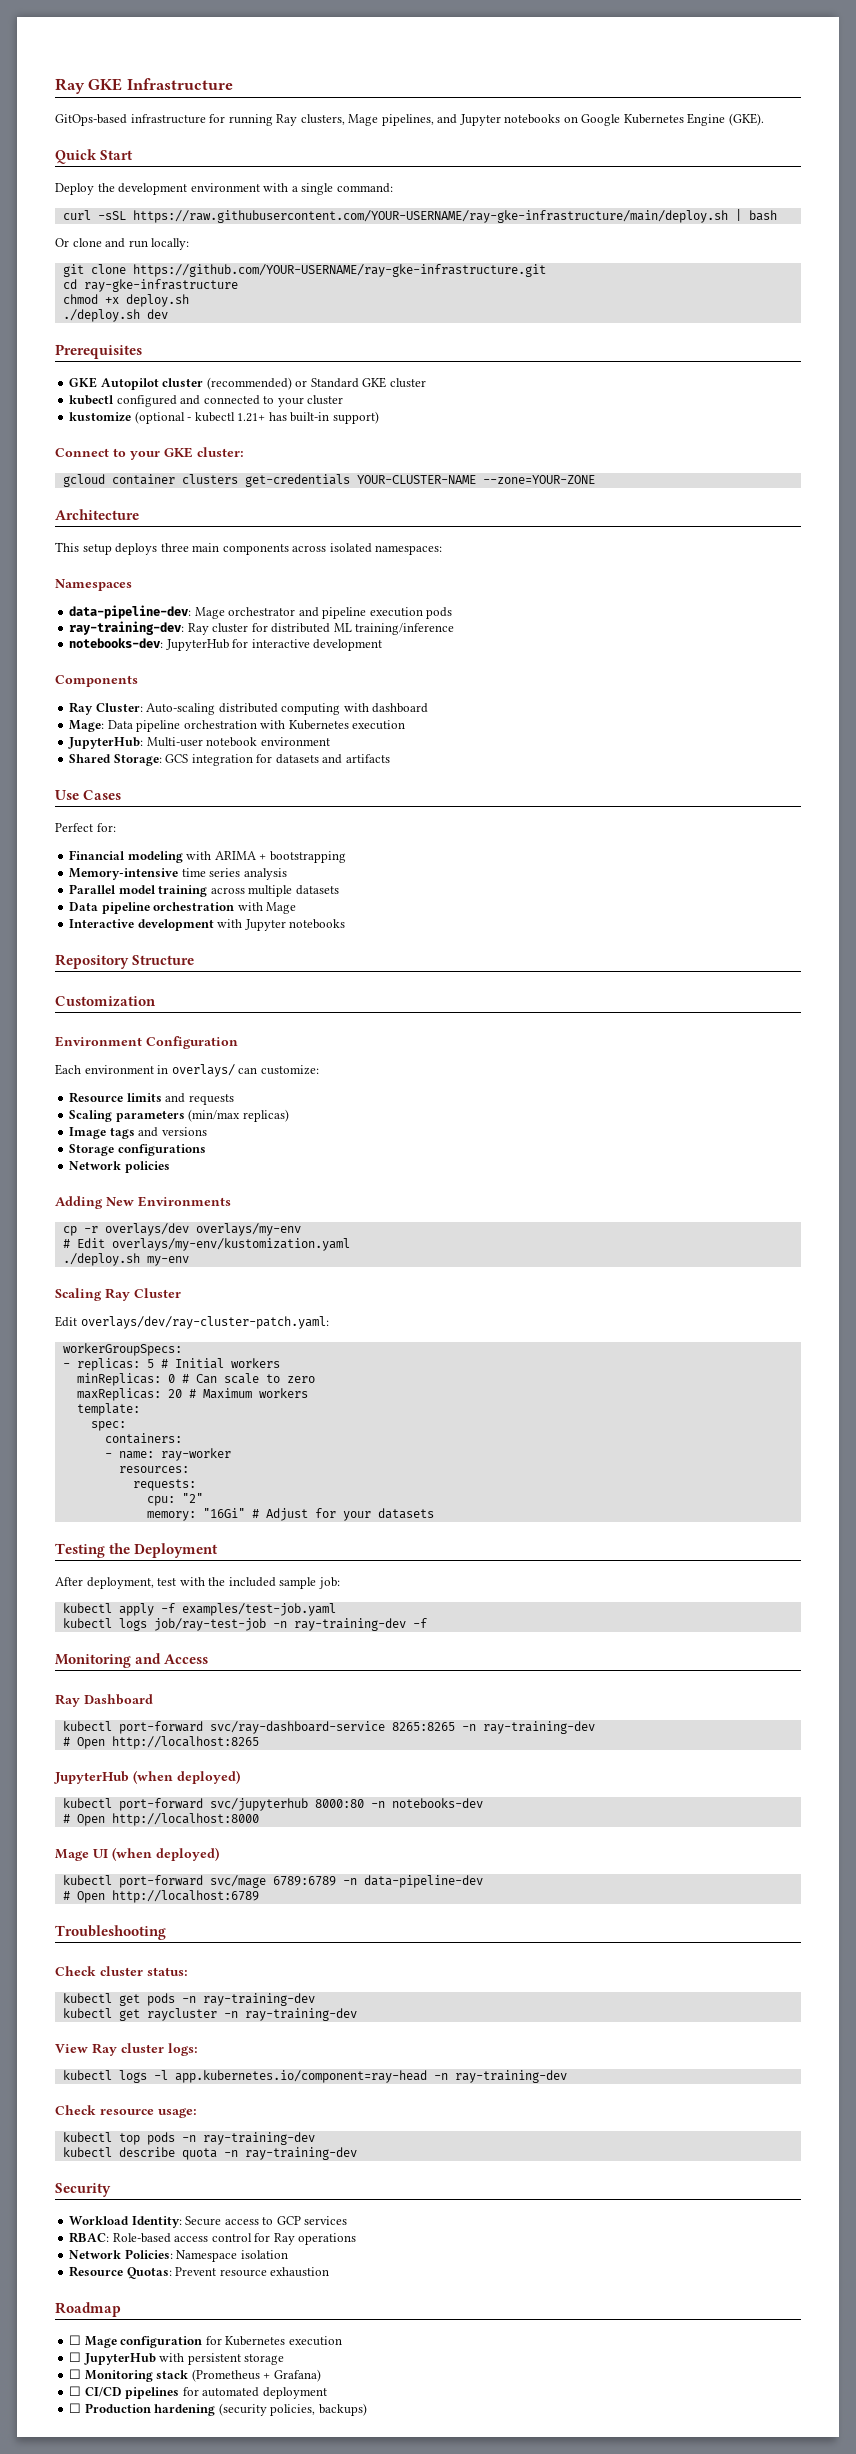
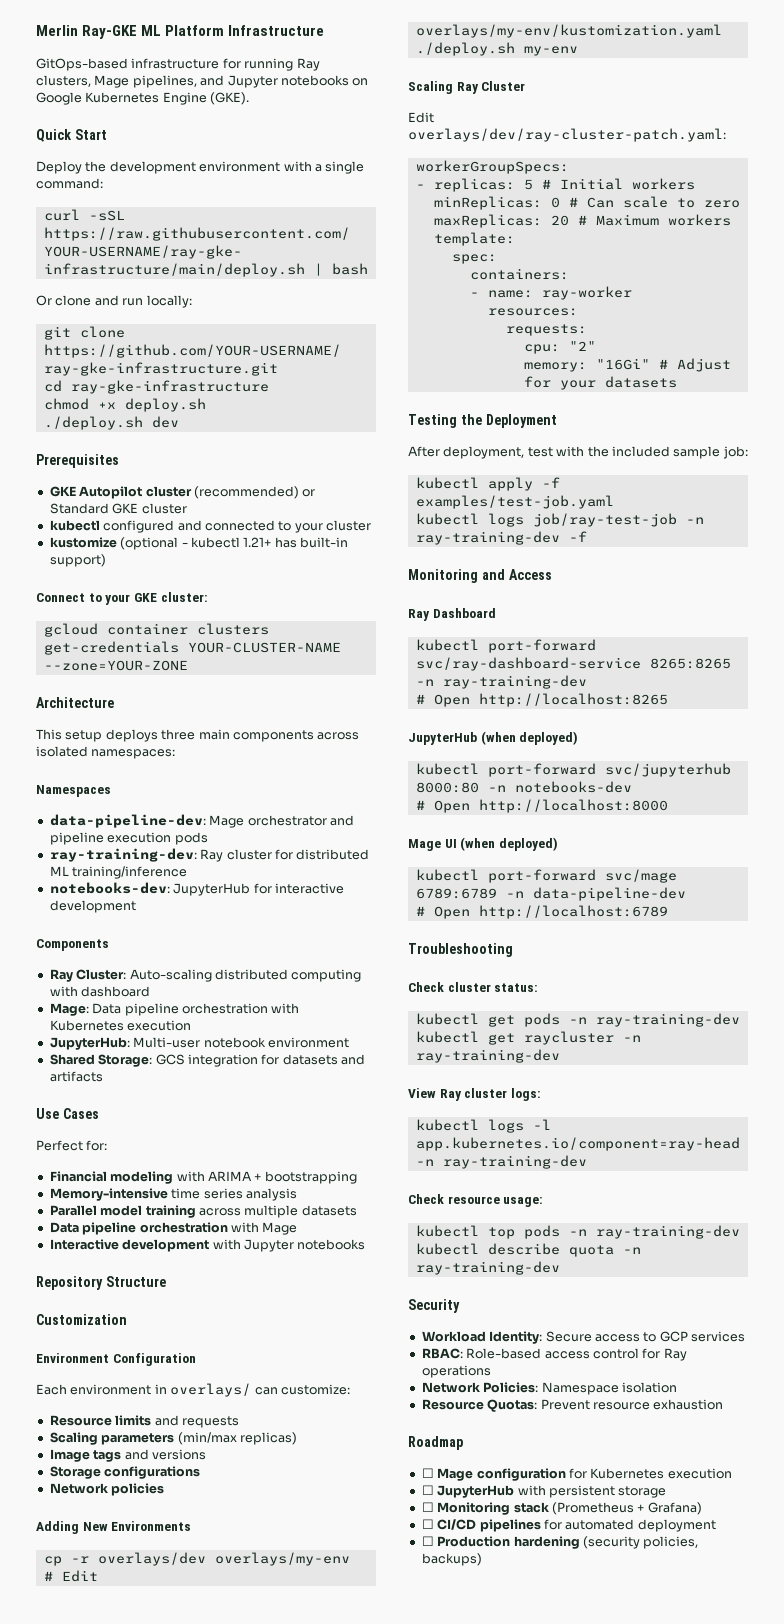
- Ray GKE Infrastructure
+ Merlin Ray-GKE ML Platform Infrastructure

